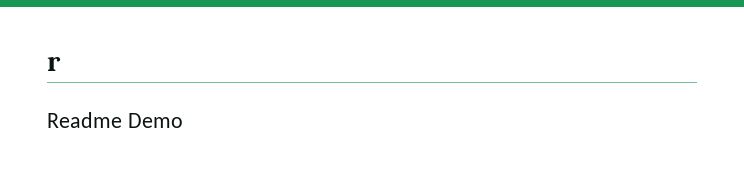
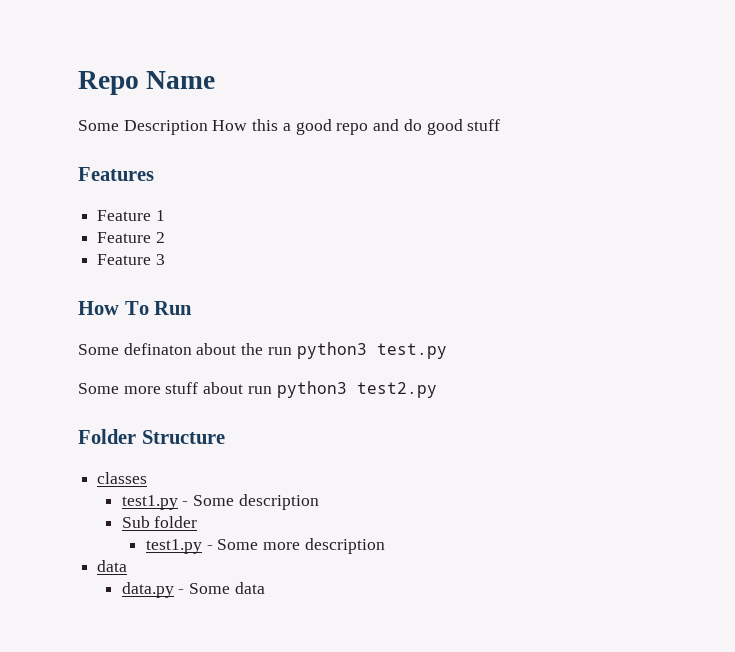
- r
- Readme Demo
+ Repo Name
+ Some Description How this a good repo and do good stuff
+ Features
+ Feature 1
+ Feature 2
+ Feature 3
+ How To Run
+ Some definaton about the run python3 test.py
+ Some more stuff about run python3 test2.py
+ Folder Structure
+ classes
+ test1.py - Some description
+ Sub folder
+ test1.py - Some more description
+ data
+ data.py - Some data

